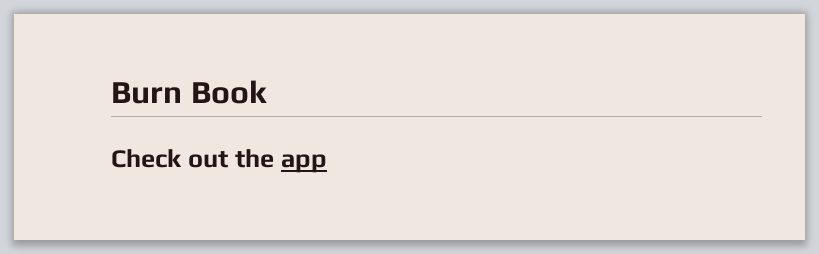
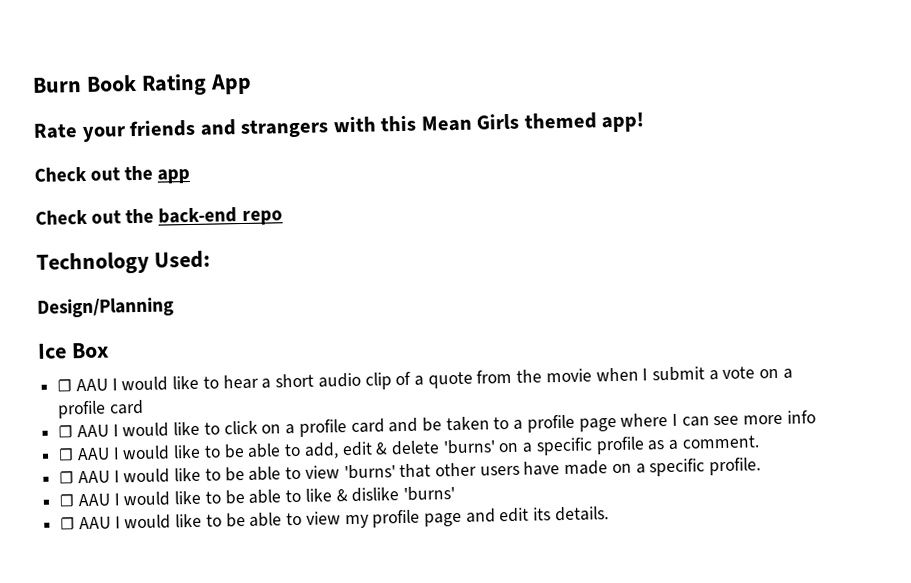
- Burn Book
+ Burn Book Rating App
+ Rate your friends and strangers with this Mean Girls themed app!
  Check out the app
+ Check out the back-end repo
+ Technology Used:
+ Design/Planning
+ Ice Box
+ ☐ AAU I would like to hear a short audio clip of a quote from the movie when I submit a vote on a profile card
+ ☐ AAU I would like to click on a profile card and be taken to a profile page where I can see more info
+ ☐ AAU I would like to be able to add, edit & delete 'burns' on a specific profile as a comment.
+ ☐ AAU I would like to be able to view 'burns' that other users have made on a specific profile.
+ ☐ AAU I would like to be able to like & dislike 'burns'
+ ☐ AAU I would like to be able to view my profile page and edit its details.

